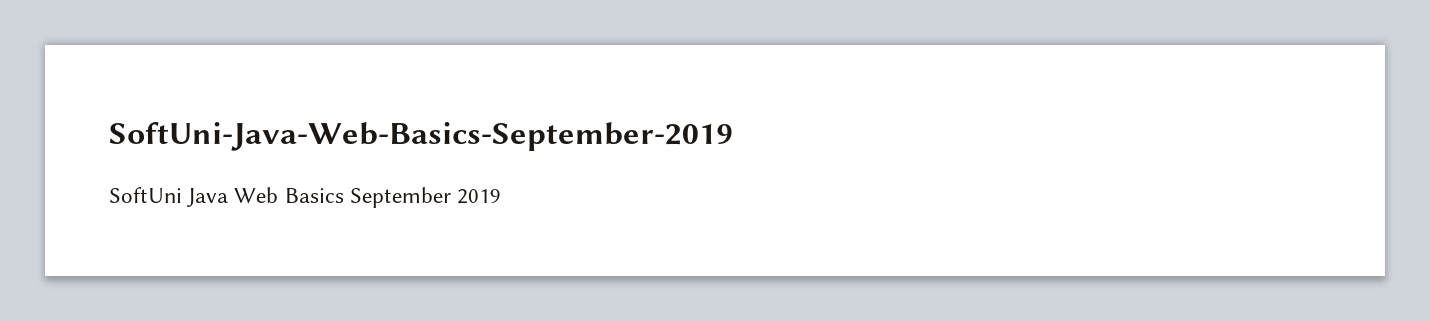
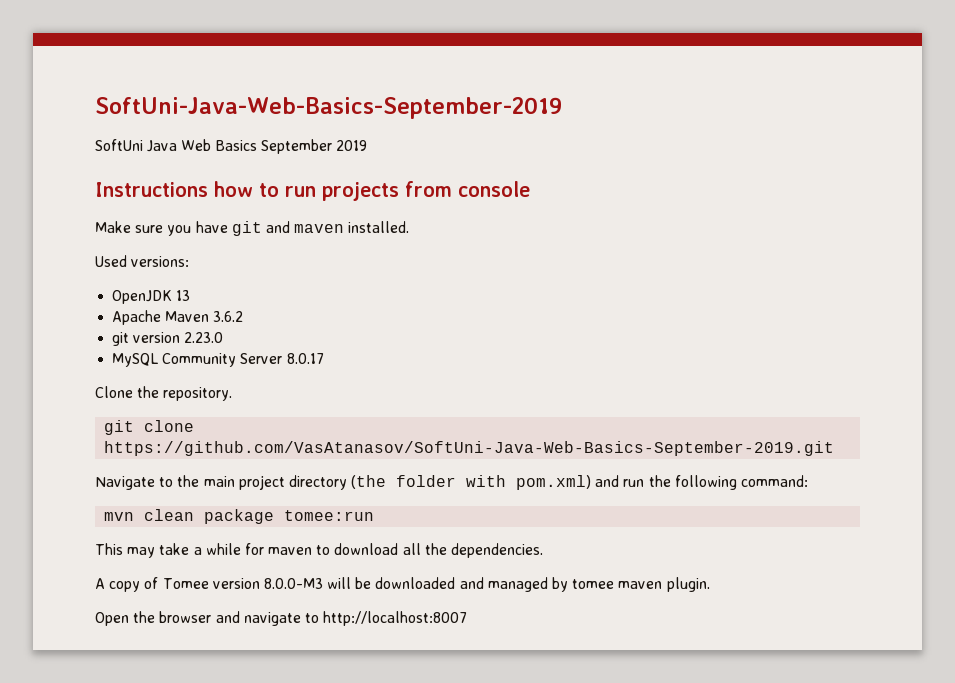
+ Instructions how to run projects from console
+ Make sure you have git and maven installed.
+ Used versions:
+ OpenJDK 13
+ Apache Maven 3.6.2
+ git version 2.23.0
+ MySQL Community Server 8.0.17
+ Clone the repository.
+ git clone https://github.com/VasAtanasov/SoftUni-Java-Web-Basics-September-2019.git
+ Navigate to the main project directory (the folder with pom.xml) and run the following command:
+ mvn clean package tomee:run
+ This may take a while for maven to download all the dependencies.
+ A copy of Tomee version 8.0.0-M3 will be downloaded and managed by tomee maven plugin.
+ Open the browser and navigate to http://localhost:8007

